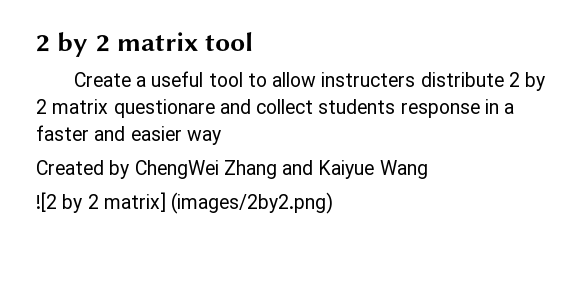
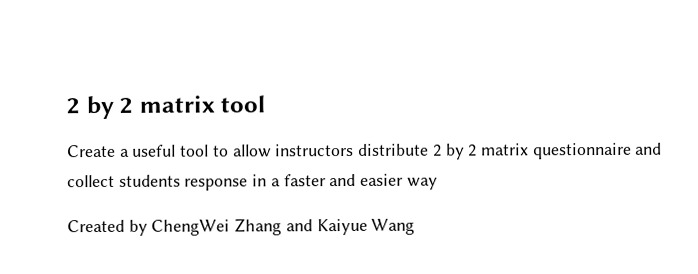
- Create a useful tool to allow instructers distribute 2 by 2 matrix questionare and collect students response in a faster and easier way
+ Create a useful tool to allow instructors distribute 2 by 2 matrix questionnaire and collect students response in a faster and easier way
- ![2 by 2 matrix] (images/2by2.png)

